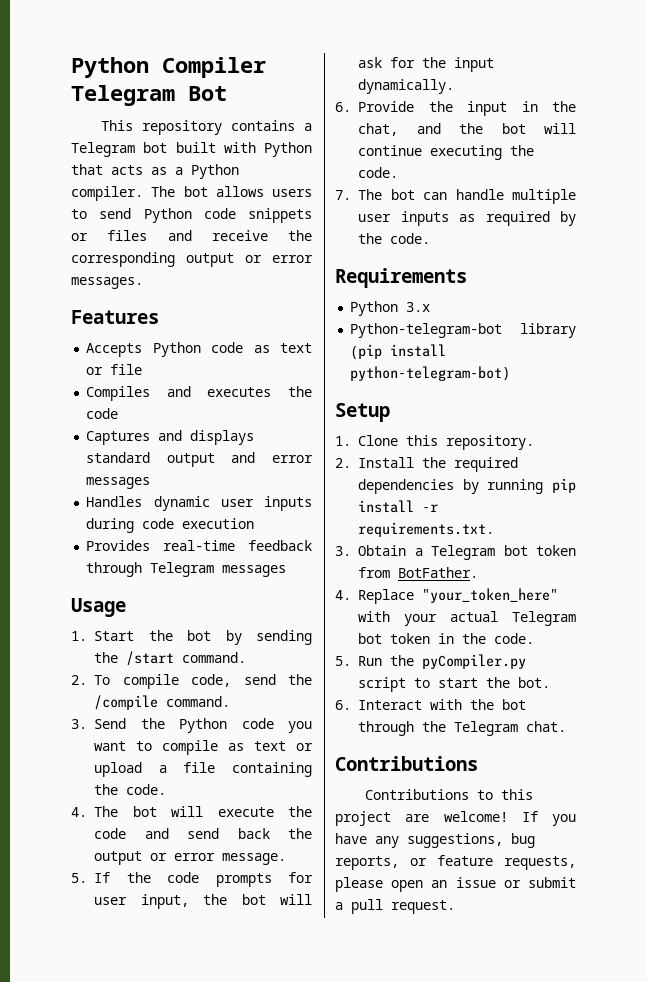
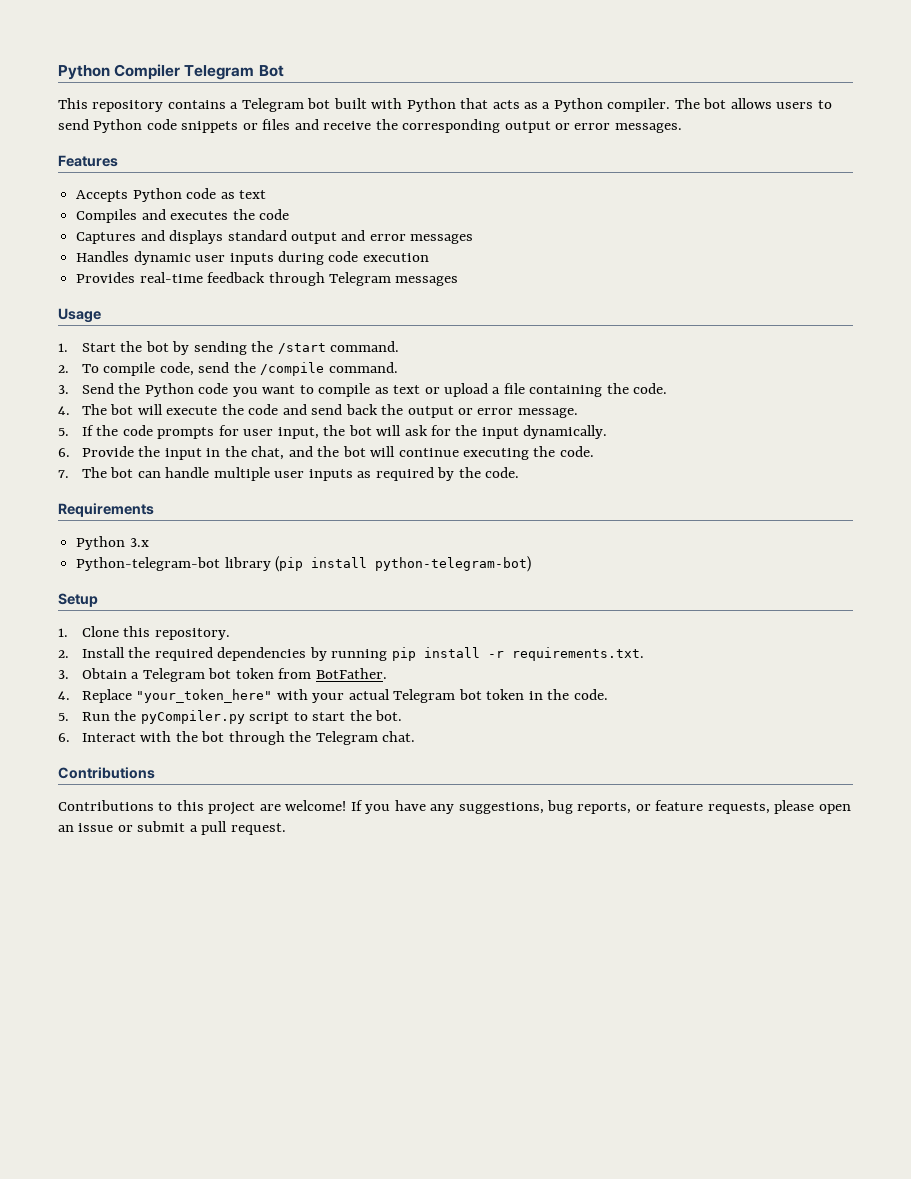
- Accepts Python code as text or file
+ Accepts Python code as text

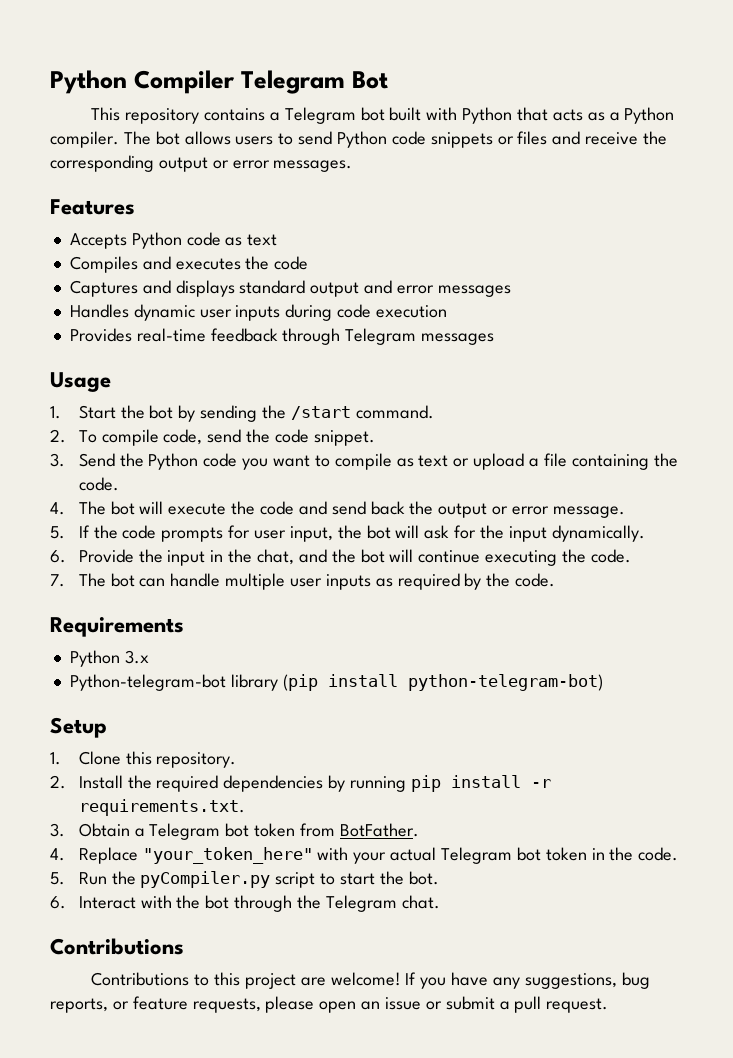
- 2. To compile code, send the /compile command.
+ 2. To compile code, send the code snippet.

